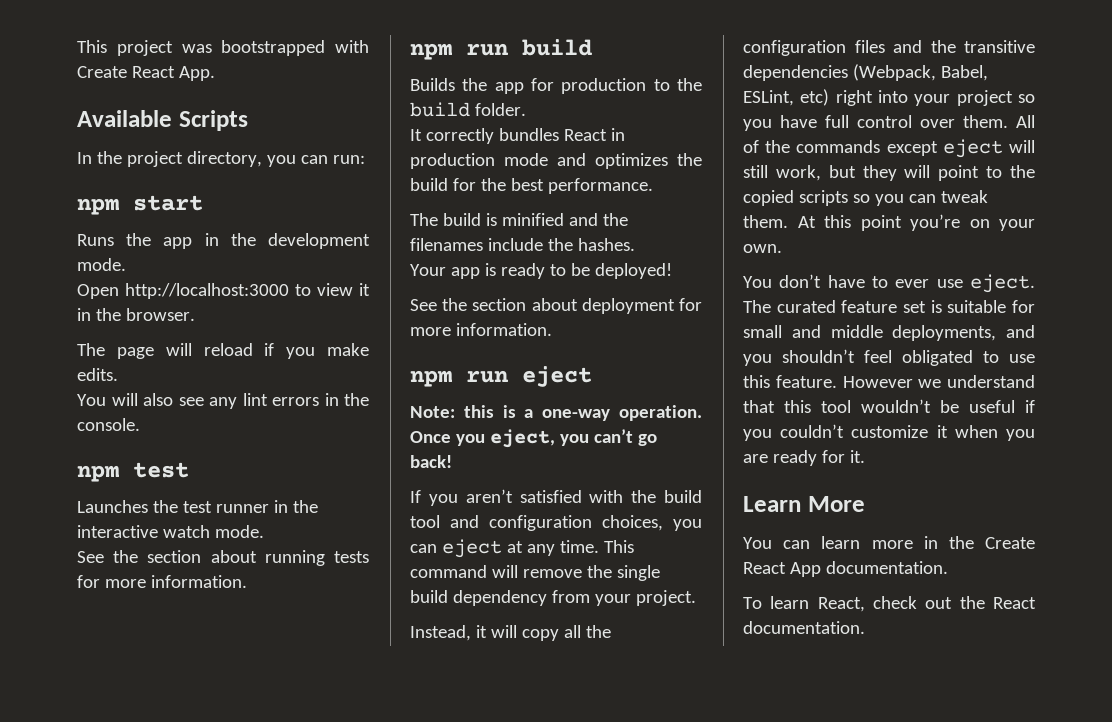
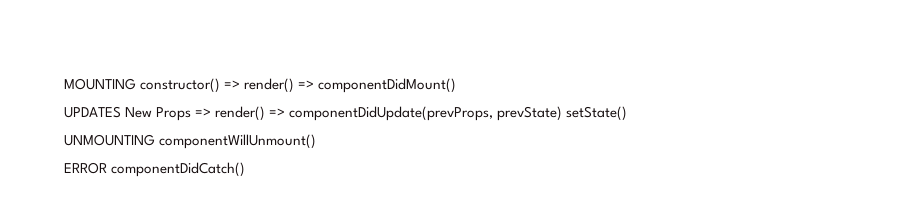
- This project was bootstrapped with Create React App.
- Available Scripts
- In the project directory, you can run:
- npm start
- Runs the app in the development mode.
- Open http://localhost:3000 to view it in the browser.
- The page will reload if you make edits.
- You will also see any lint errors in the console.
- npm test
- Launches the test runner in the interactive watch mode.
- See the section about running tests for more information.
- npm run build
- Builds the app for production to the build folder.
- It correctly bundles React in production mode and optimizes the build for the best performance.
- The build is minified and the filenames include the hashes.
- Your app is ready to be deployed!
- See the section about deployment for more information.
- npm run eject
- Note: this is a one-way operation. Once you eject, you can’t go back!
- If you aren’t satisfied with the build tool and configuration choices, you can eject at any time. This command will remove the single build dependency from your project.
- Instead, it will copy all the configuration files and the transitive dependencies (Webpack, Babel, ESLint, etc) right into your project so you have full control over them. All of the commands except eject will still work, but they will point to the copied scripts so you can tweak them. At this point you’re on your own.
- You don’t have to ever use eject. The curated feature set is suitable for small and middle deployments, and you shouldn’t feel obligated to use this feature. However we understand that this tool wouldn’t be useful if you couldn’t customize it when you are ready for it.
- Learn More
- You can learn more in the Create React App documentation.
- To learn React, check out the React documentation.
+ MOUNTING constructor() => render() => componentDidMount()
+ UPDATES New Props => render() => componentDidUpdate(prevProps, prevState) setState()
+ UNMOUNTING componentWillUnmount()
+ ERROR componentDidCatch()

